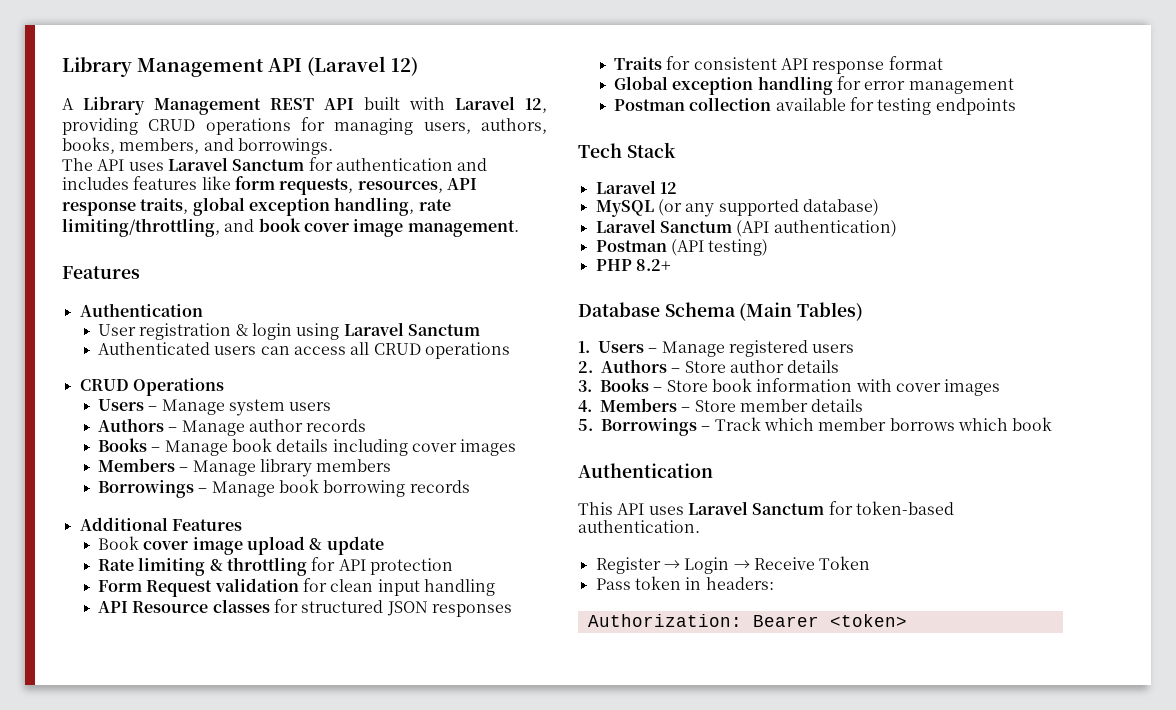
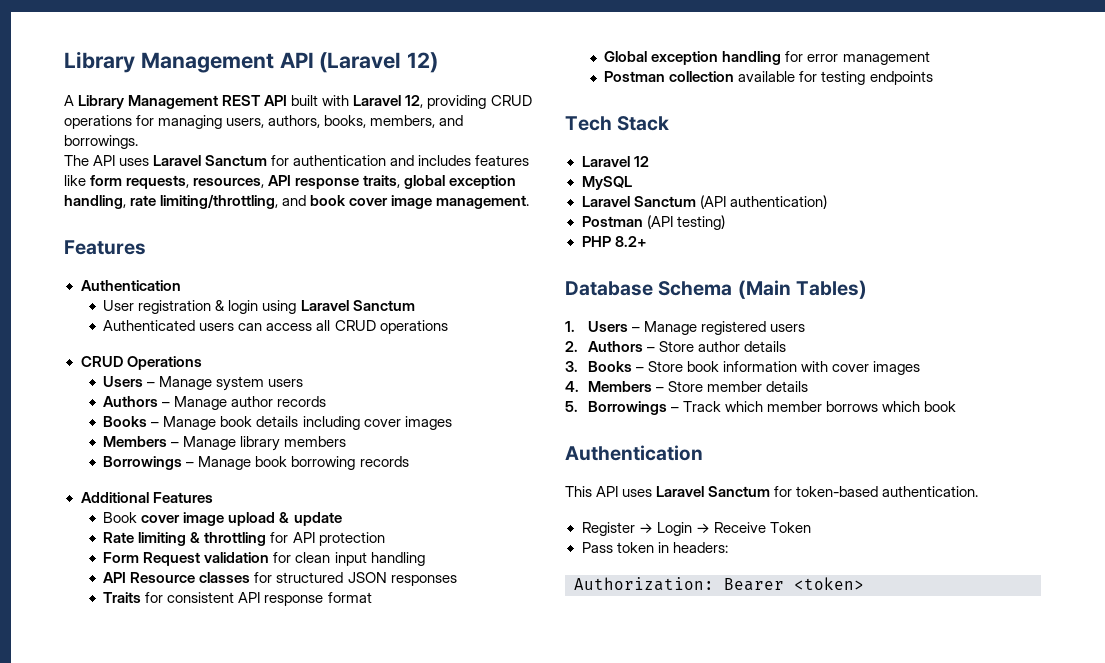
- MySQL (or any supported database)
+ MySQL

